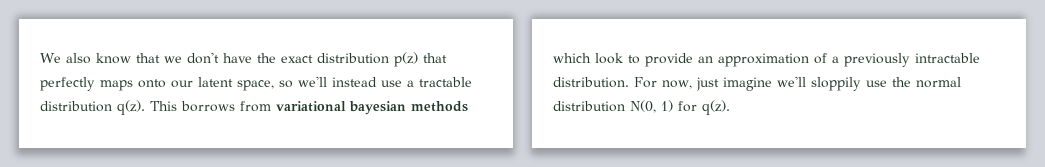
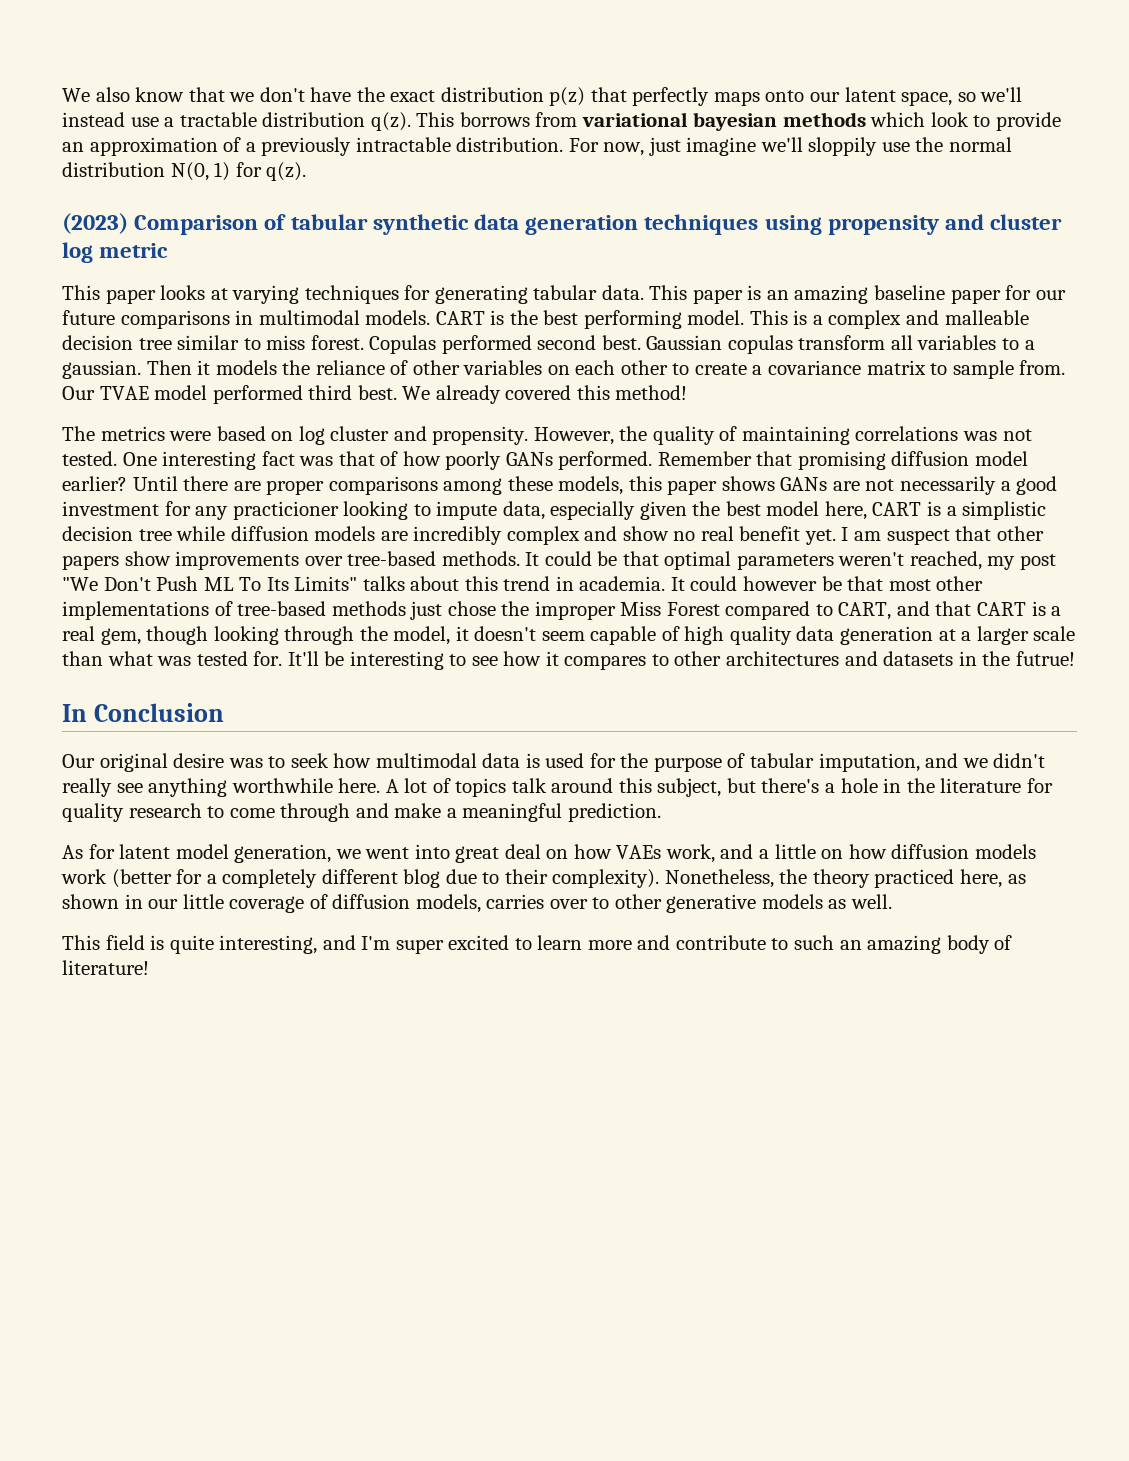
+ (2023) Comparison of tabular synthetic data generation techniques using propensity and cluster log metric
+ This paper looks at varying techniques for generating tabular data. This paper is an amazing baseline paper for our future comparisons in multimodal models. CART is the best performing model. This is a complex and malleable decision tree similar to miss forest. Copulas performed second best. Gaussian copulas transform all variables to a gaussian. Then it models the reliance of other variables on each other to create a covariance matrix to sample from. Our TVAE model performed third best. We already covered this method!
+ The metrics were based on log cluster and propensity. However, the quality of maintaining correlations was not tested. One interesting fact was that of how poorly GANs performed. Remember that promising diffusion model earlier? Until there are proper comparisons among these models, this paper shows GANs are not necessarily a good investment for any practicioner looking to impute data, especially given the best model here, CART is a simplistic decision tree while diffusion models are incredibly complex and show no real benefit yet. I am suspect that other papers show improvements over tree-based methods. It could be that optimal parameters weren't reached, my post "We Don't Push ML To Its Limits" talks about this trend in academia. It could however be that most other implementations of tree-based methods just chose the improper Miss Forest compared to CART, and that CART is a real gem, though looking through the model, it doesn't seem capable of high quality data generation at a larger scale than what was tested for. It'll be interesting to see how it compares to other architectures and datasets in the futrue!
+ In Conclusion
+ Our original desire was to seek how multimodal data is used for the purpose of tabular imputation, and we didn't really see anything worthwhile here. A lot of topics talk around this subject, but there's a hole in the literature for quality research to come through and make a meaningful prediction.
+ As for latent model generation, we went into great deal on how VAEs work, and a little on how diffusion models work (better for a completely different blog due to their complexity). Nonetheless, the theory practiced here, as shown in our little coverage of diffusion models, carries over to other generative models as well.
+ This field is quite interesting, and I'm super excited to learn more and contribute to such an amazing body of literature!

